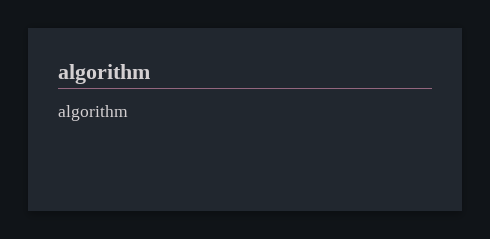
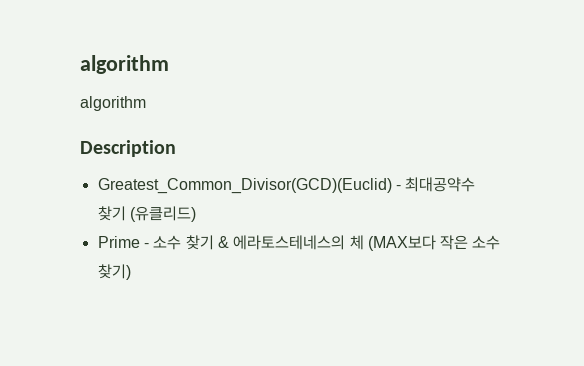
+ Description
+ Greatest_Common_Divisor(GCD)(Euclid) - 최대공약수 찾기 (유클리드)
+ Prime - 소수 찾기 & 에라토스테네스의 체 (MAX보다 작은 소수 찾기)

